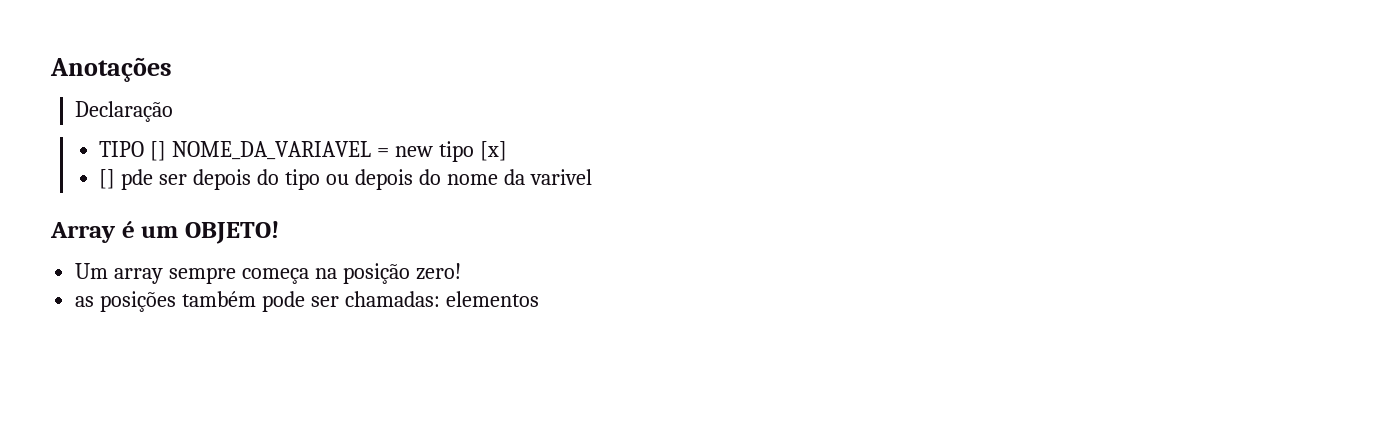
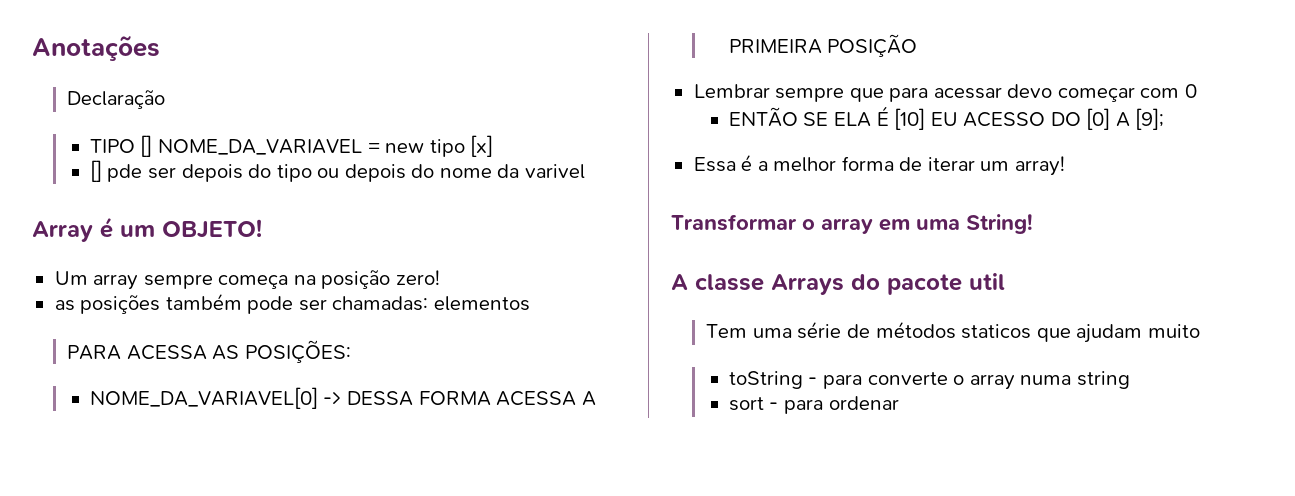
+ PARA ACESSA AS POSIÇÕES:
+ NOME_DA_VARIAVEL[0] -> DESSA FORMA ACESSA A PRIMEIRA POSIÇÃO
+ Lembrar sempre que para acessar devo começar com 0
+ ENTÃO SE ELA É [10] EU ACESSO DO [0] A [9];
+ Essa é a melhor forma de iterar um array!
+ Transformar o array em uma String!
+ A classe Arrays do pacote util
+ Tem uma série de métodos staticos que ajudam muito
+ toString - para converte o array numa string
+ sort - para ordenar

